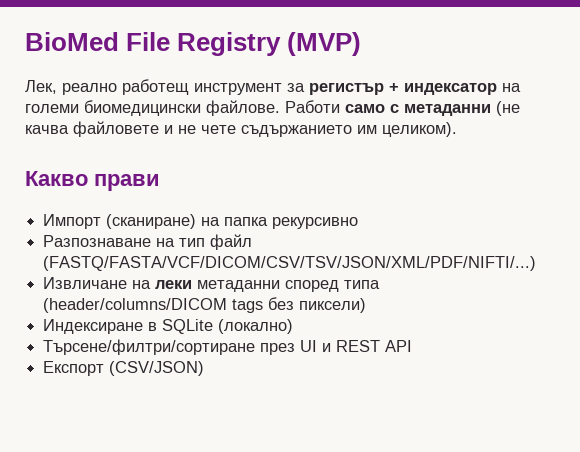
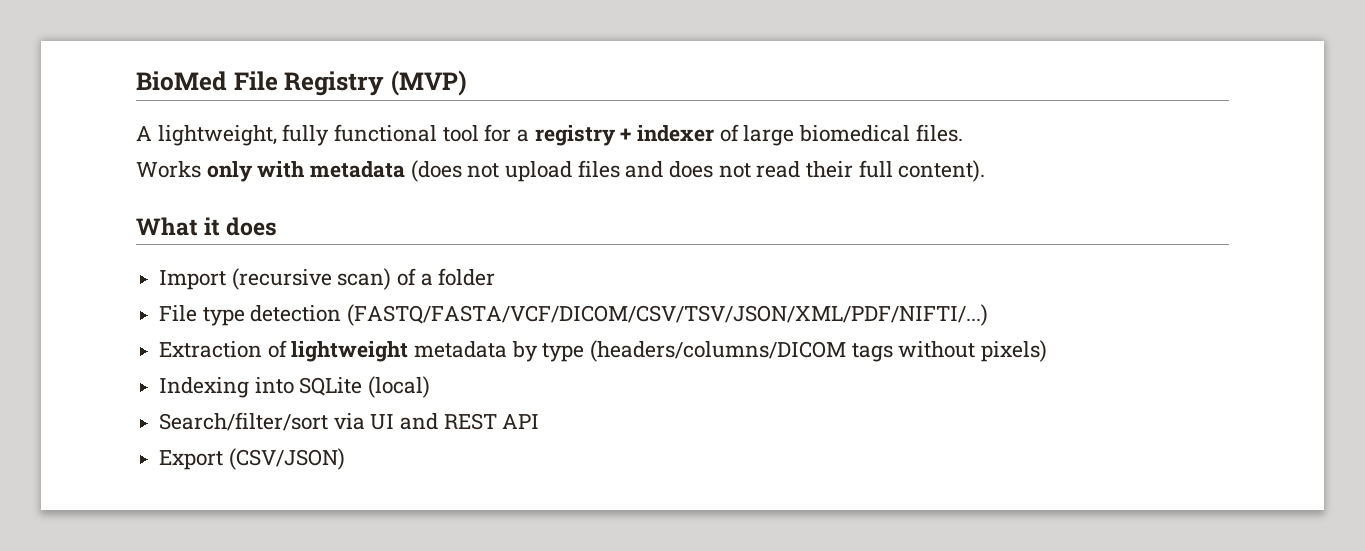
- Лек, реално работещ инструмент за регистър + индексатор на големи биомедицински файлове. Работи само с метаданни (не качва файловете и не чете съдържанието им целиком).
- Какво прави
- Импорт (сканиране) на папка рекурсивно
- Разпознаване на тип файл (FASTQ/FASTA/VCF/DICOM/CSV/TSV/JSON/XML/PDF/NIFTI/...)
- Извличане на леки метаданни според типа (header/columns/DICOM tags без пиксели)
- Индексиране в SQLite (локално)
- Търсене/филтри/сортиране през UI и REST API
+ A lightweight, fully functional tool for a registry + indexer of large biomedical files.
+ Works only with metadata (does not upload files and does not read their full content).
+ What it does
+ Import (recursive scan) of a folder
+ File type detection (FASTQ/FASTA/VCF/DICOM/CSV/TSV/JSON/XML/PDF/NIFTI/...)
+ Extraction of lightweight metadata by type (headers/columns/DICOM tags without pixels)
+ Indexing into SQLite (local)
+ Search/filter/sort via UI and REST API
- Експорт (CSV/JSON)
+ Export (CSV/JSON)

